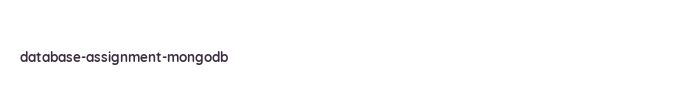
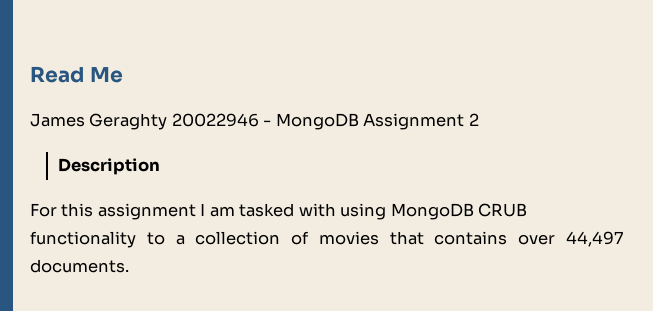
- database-assignment-mongodb
+ Read Me
+ James Geraghty 20022946 - MongoDB Assignment 2
+ Description
+ For this assignment I am tasked with using MongoDB CRUB functionality to a collection of movies that contains over 44,497 documents.

